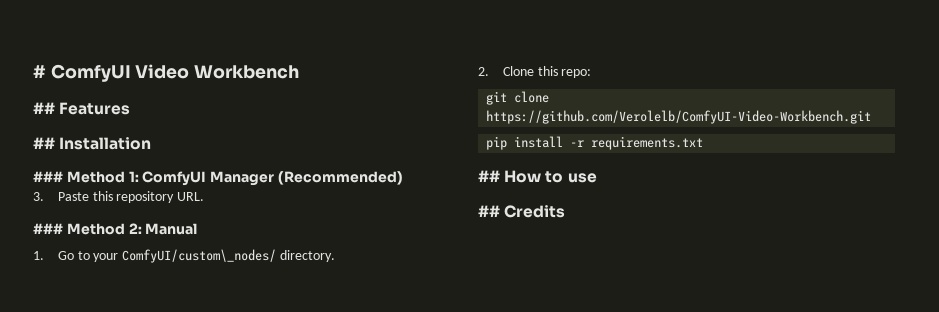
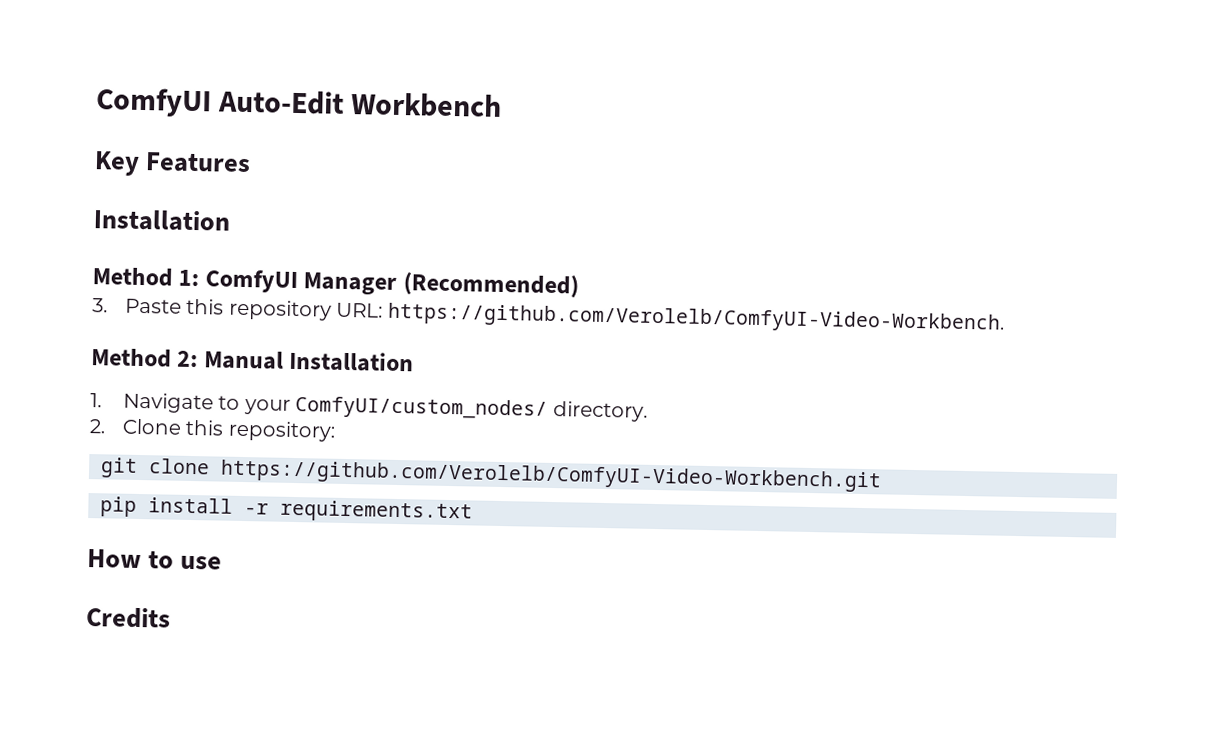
- # ComfyUI Video Workbench
+ ComfyUI Auto-Edit Workbench
- ## Features
- ## Installation
- ### Method 1: ComfyUI Manager (Recommended)
+ Key Features
+ Installation
+ Method 1: ComfyUI Manager (Recommended)
- 3. Paste this repository URL.
- ### Method 2: Manual
+ 3. Paste this repository URL: https://github.com/Verolelb/ComfyUI-Video-Workbench.
+ Method 2: Manual Installation
- 1. Go to your ComfyUI/custom\_nodes/ directory.
+ 1. Navigate to your ComfyUI/custom_nodes/ directory.
- 2. Clone this repo:
+ 2. Clone this repository:
- ## How to use
+ How to use
- ## Credits
+ Credits

